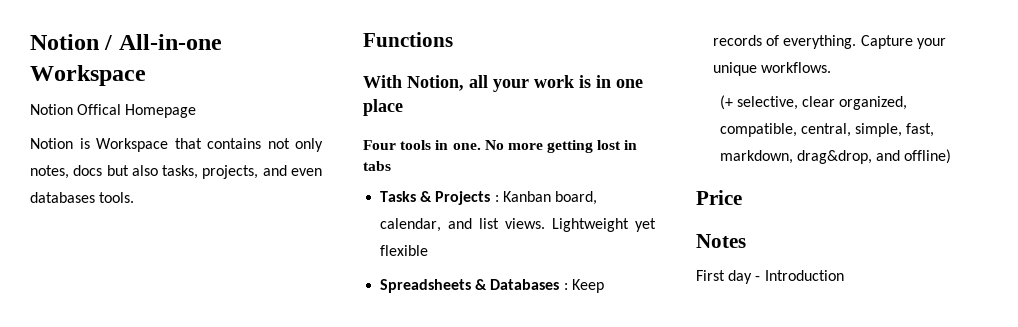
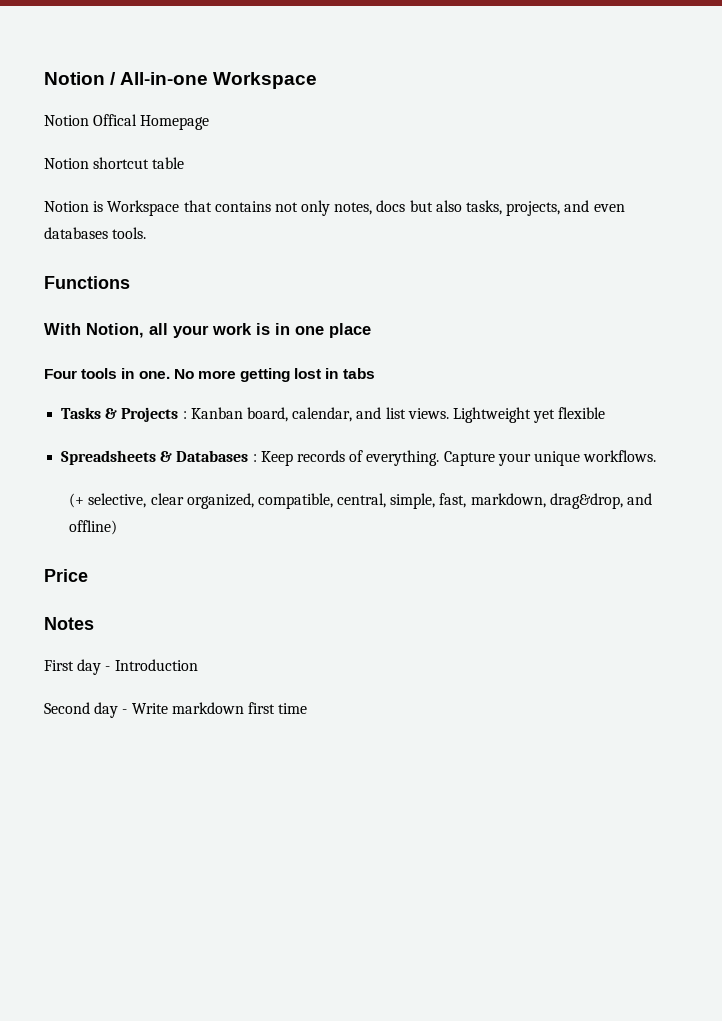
+ Notion shortcut table
+ Second day - Write markdown first time

